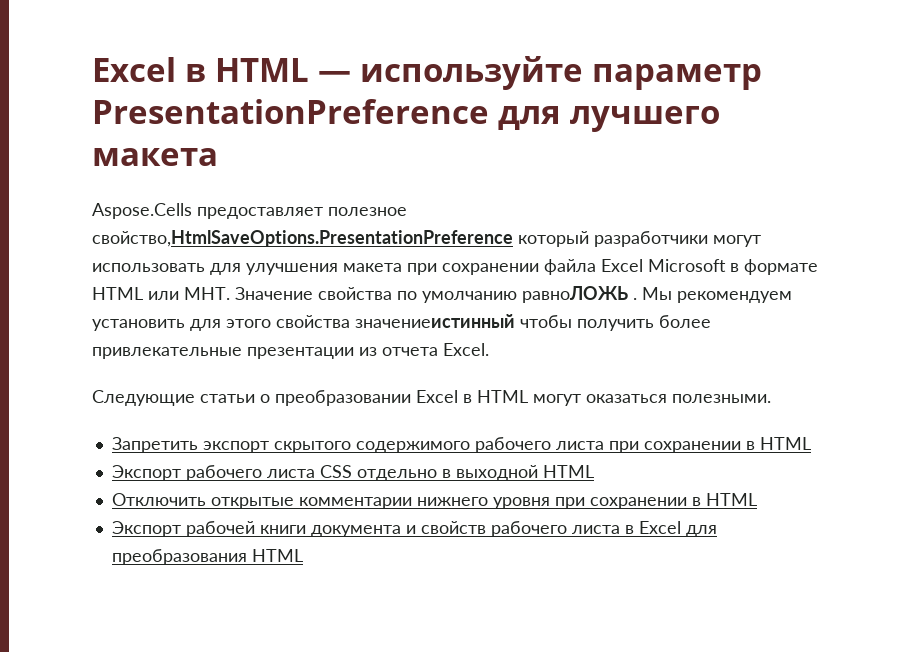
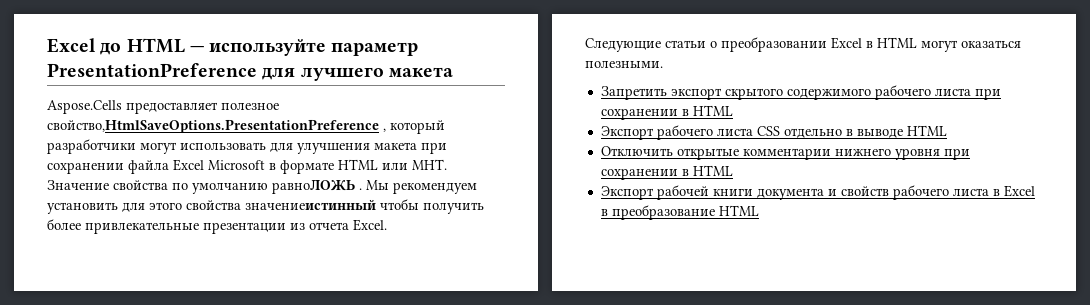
- Excel в HTML — используйте параметр PresentationPreference для лучшего макета
+ Excel до HTML — используйте параметр PresentationPreference для лучшего макета
- Aspose.Cells предоставляет полезное свойство,HtmlSaveOptions.PresentationPreference который разработчики могут использовать для улучшения макета при сохранении файла Excel Microsoft в формате HTML или MHT. Значение свойства по умолчанию равноЛОЖЬ .
+ Aspose.Cells предоставляет полезное свойство,HtmlSaveOptions.PresentationPreference , который разработчики могут использовать для улучшения макета при сохранении файла Excel Microsoft в формате HTML или MHT. Значение свойства по умолчанию равноЛОЖЬ .
- Экспорт рабочего листа CSS отдельно в выходной HTML
+ Экспорт рабочего листа CSS отдельно в выводе HTML
- Экспорт рабочей книги документа и свойств рабочего листа в Excel для преобразования HTML
+ Экспорт рабочей книги документа и свойств рабочего листа в Excel в преобразование HTML

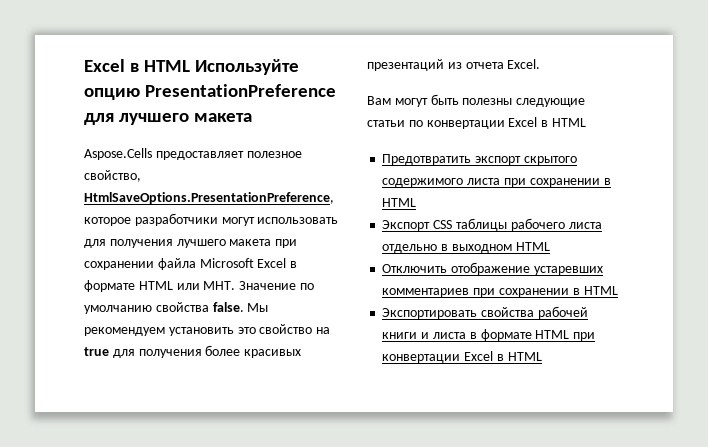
- Excel до HTML — используйте параметр PresentationPreference для лучшего макета
+ Excel в HTML Используйте опцию PresentationPreference для лучшего макета
- Aspose.Cells предоставляет полезное свойство,HtmlSaveOptions.PresentationPreference , который разработчики могут использовать для улучшения макета при сохранении файла Excel Microsoft в формате HTML или MHT. Значение свойства по умолчанию равноЛОЖЬ .
+ Aspose.Cells предоставляет полезное свойство, HtmlSaveOptions.PresentationPreference, которое разработчики могут использовать для получения лучшего макета при сохранении файла Microsoft Excel в формате HTML или MHT. Значение по умолчанию свойства false.
- Мы рекомендуем установить для этого свойства значениеистинный чтобы получить более привлекательные презентации из отчета Excel.
- Следующие статьи о преобразовании Excel в HTML могут оказаться полезными.
- Запретить экспорт скрытого содержимого рабочего листа при сохранении в HTML
+ Мы рекомендуем установить это свойство на true для получения более красивых презентаций из отчета Excel.
+ Вам могут быть полезны следующие статьи по конвертации Excel в HTML
+ Предотвратить экспорт скрытого содержимого листа при сохранении в HTML
- Экспорт рабочего листа CSS отдельно в выводе HTML
+ Экспорт CSS таблицы рабочего листа отдельно в выходном HTML
- Отключить открытые комментарии нижнего уровня при сохранении в HTML
- Экспорт рабочей книги документа и свойств рабочего листа в Excel в преобразование HTML
+ Отключить отображение устаревших комментариев при сохранении в HTML
+ Экспортировать свойства рабочей книги и листа в формате HTML при конвертации Excel в HTML

